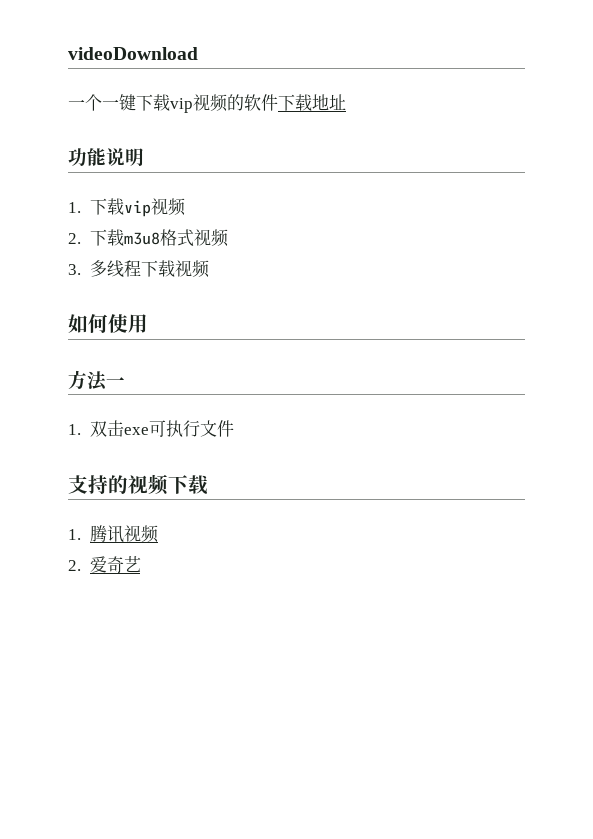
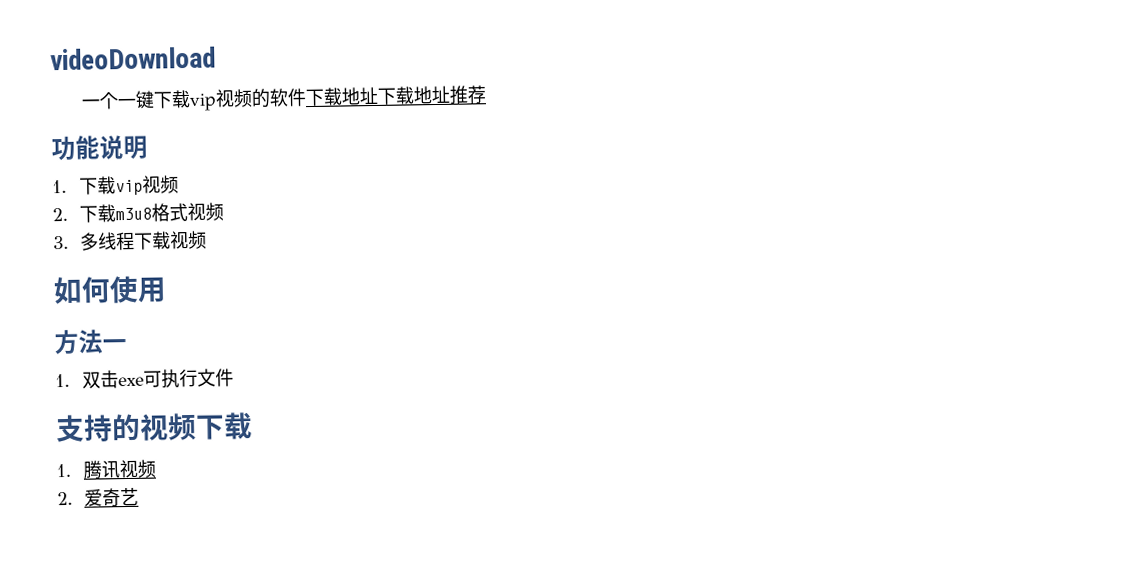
- 一个一键下载vip视频的软件下载地址
+ 一个一键下载vip视频的软件下载地址下载地址推荐

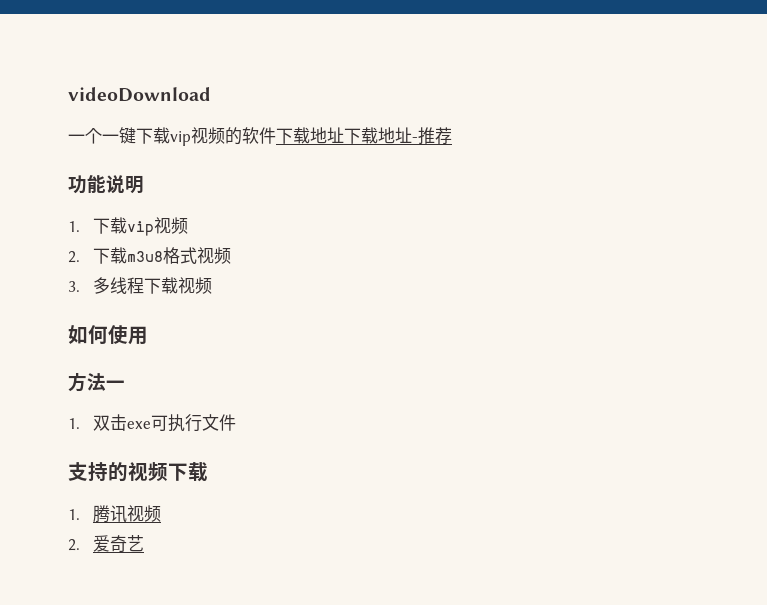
- 一个一键下载vip视频的软件下载地址下载地址推荐
+ 一个一键下载vip视频的软件下载地址下载地址-推荐

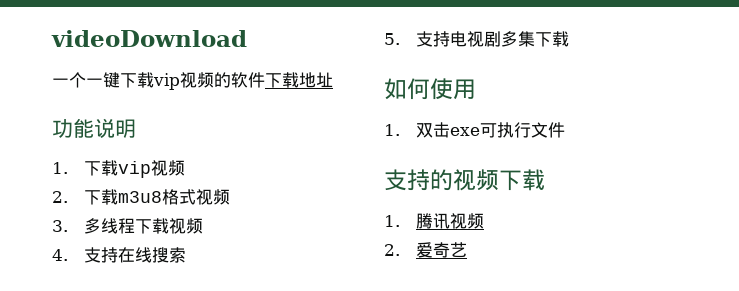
- 一个一键下载vip视频的软件下载地址下载地址-推荐
+ 一个一键下载vip视频的软件下载地址
+ 4.支持在线搜索
+ 5.支持电视剧多集下载
- 方法一

